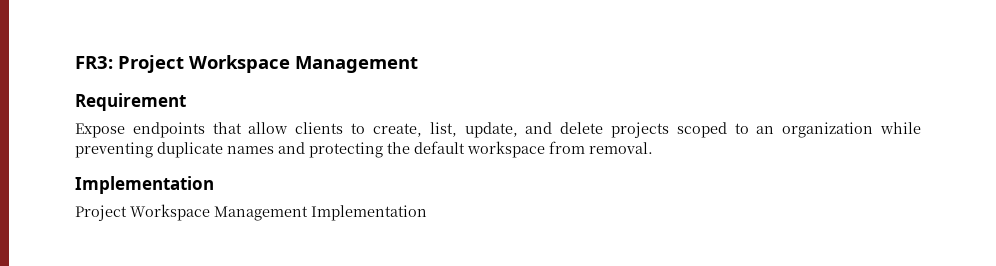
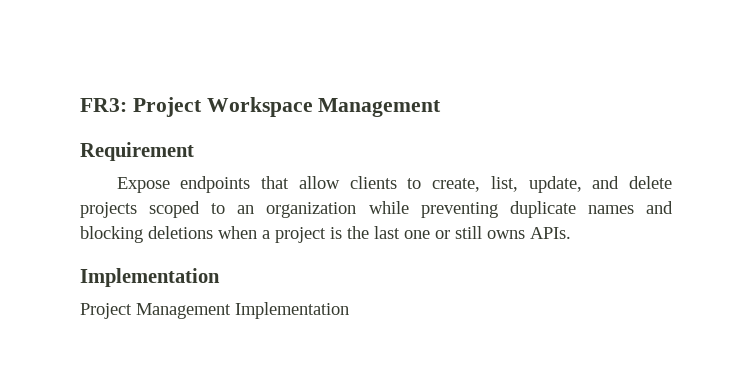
- Expose endpoints that allow clients to create, list, update, and delete projects scoped to an organization while preventing duplicate names and protecting the default workspace from removal.
+ Expose endpoints that allow clients to create, list, update, and delete projects scoped to an organization while preventing duplicate names and blocking deletions when a project is the last one or still owns APIs.
- Project Workspace Management Implementation
+ Project Management Implementation

